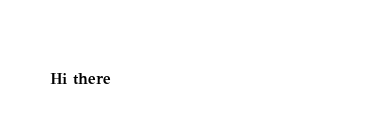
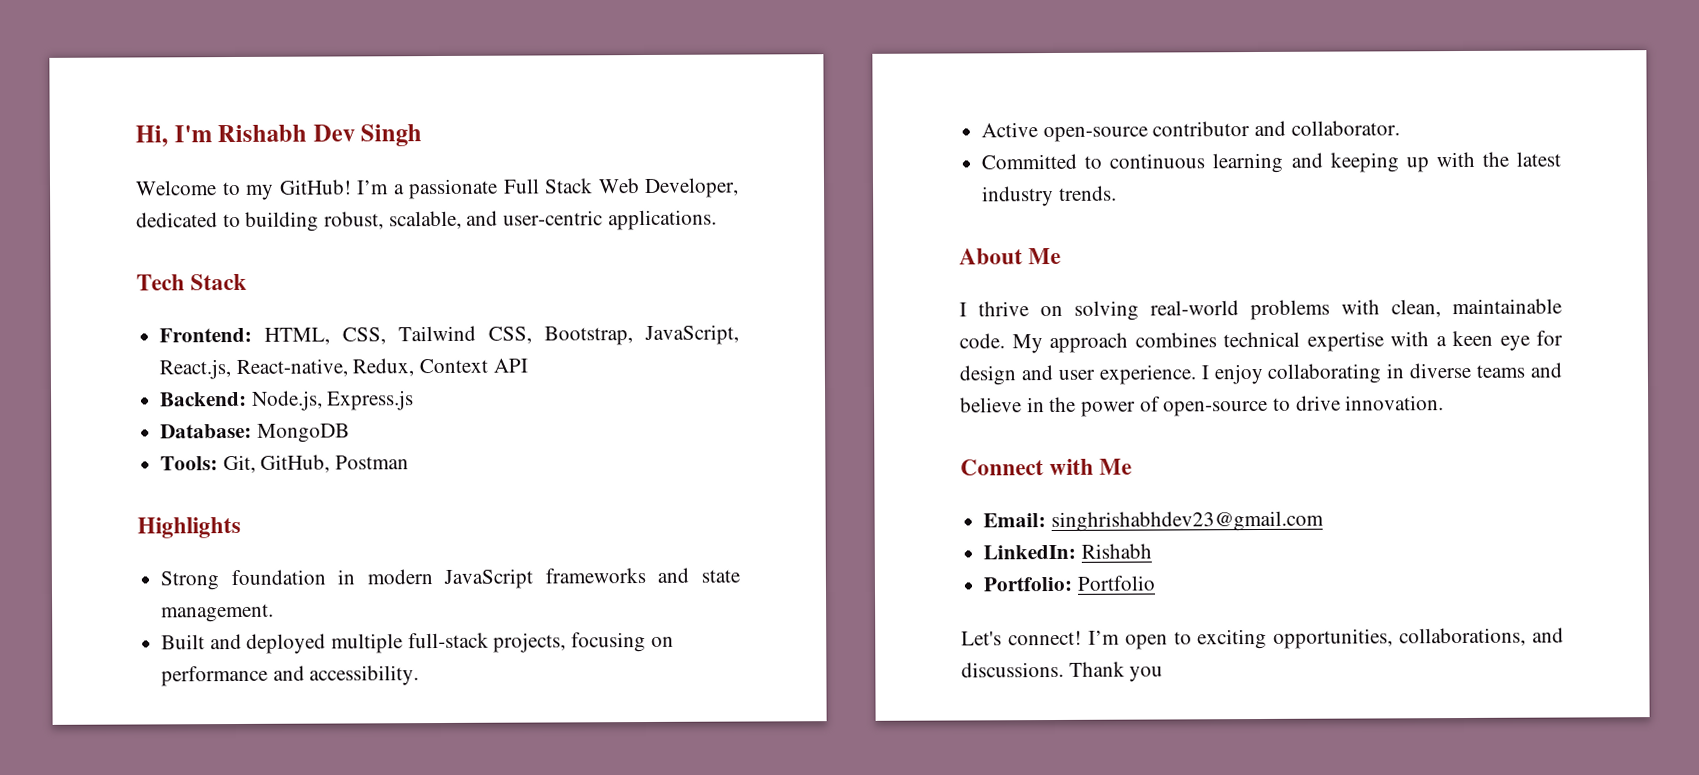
- Hi there
+ Hi, I'm Rishabh Dev Singh
+ Welcome to my GitHub! I’m a passionate Full Stack Web Developer, dedicated to building robust, scalable, and user-centric applications.
+ Tech Stack
+ Frontend: HTML, CSS, Tailwind CSS, Bootstrap, JavaScript, React.js, React-native, Redux, Context API
+ Backend: Node.js, Express.js
+ Database: MongoDB
+ Tools: Git, GitHub, Postman
+ Highlights
+ Strong foundation in modern JavaScript frameworks and state management.
+ Built and deployed multiple full-stack projects, focusing on performance and accessibility.
+ Active open-source contributor and collaborator.
+ Committed to continuous learning and keeping up with the latest industry trends.
+ About Me
+ I thrive on solving real-world problems with clean, maintainable code. My approach combines technical expertise with a keen eye for design and user experience. I enjoy collaborating in diverse teams and believe in the power of open-source to drive innovation.
+ Connect with Me
+ Email: singhrishabhdev23@gmail.com
+ LinkedIn: Rishabh
+ Portfolio: Portfolio
+ Let's connect! I’m open to exciting opportunities, collaborations, and discussions. Thank you

